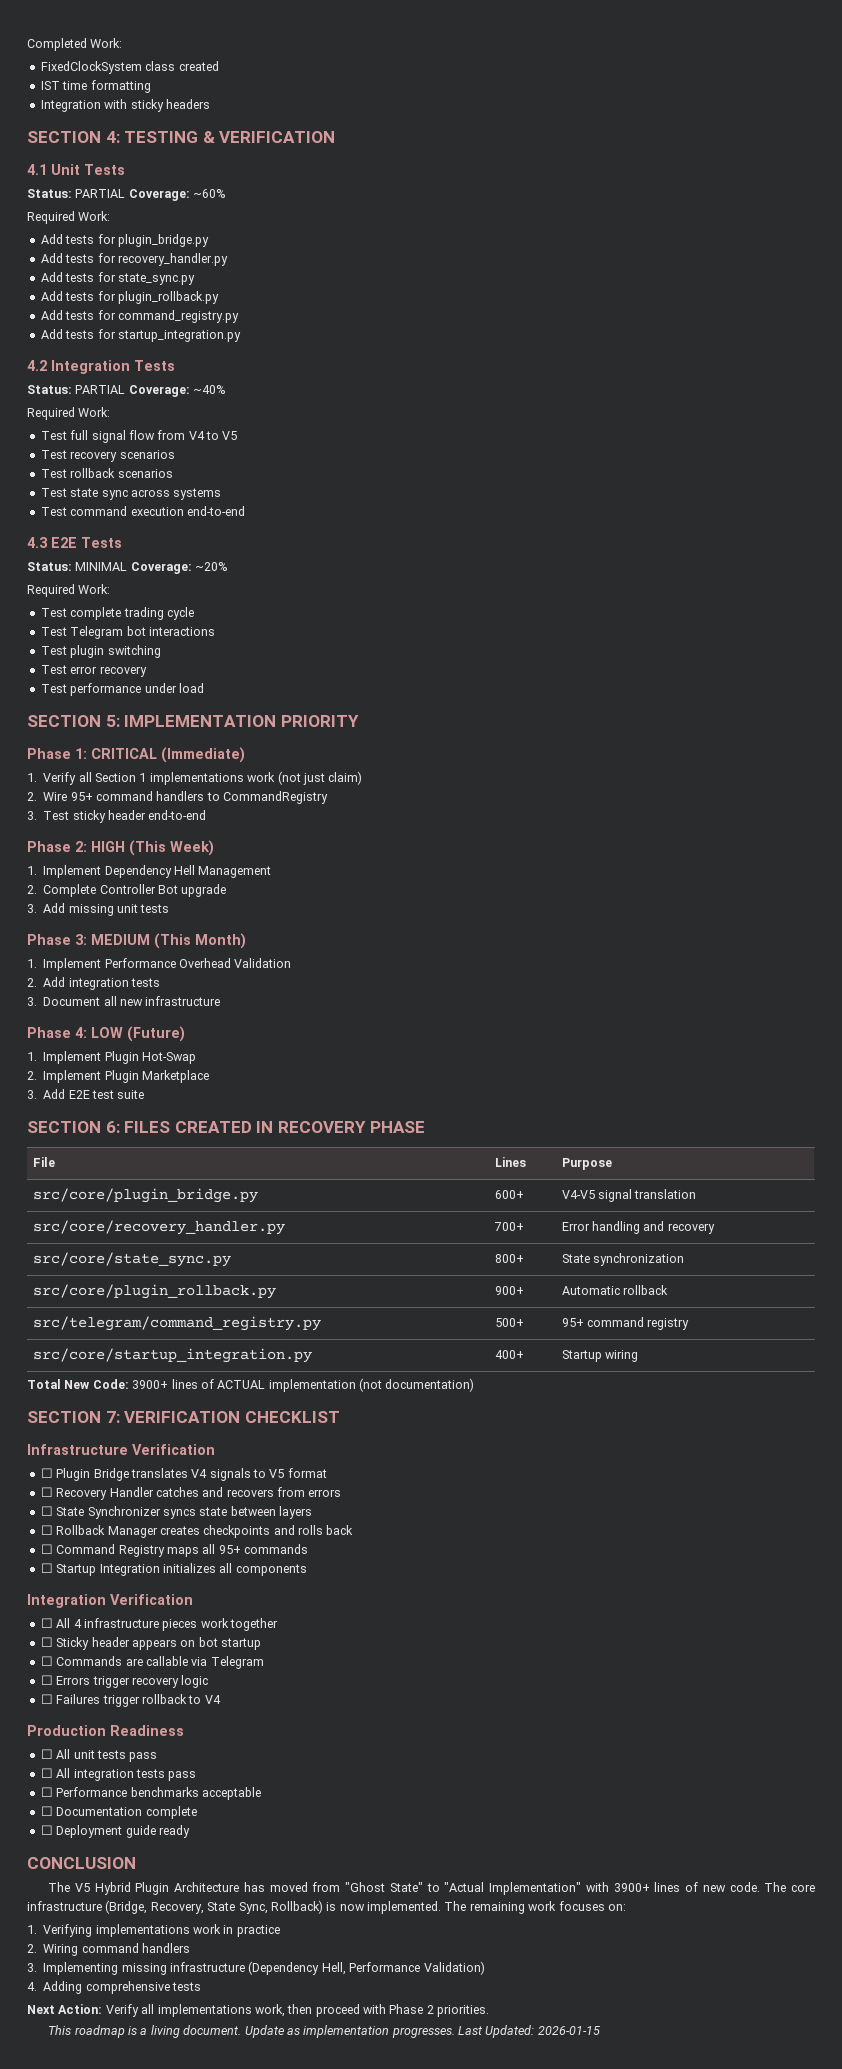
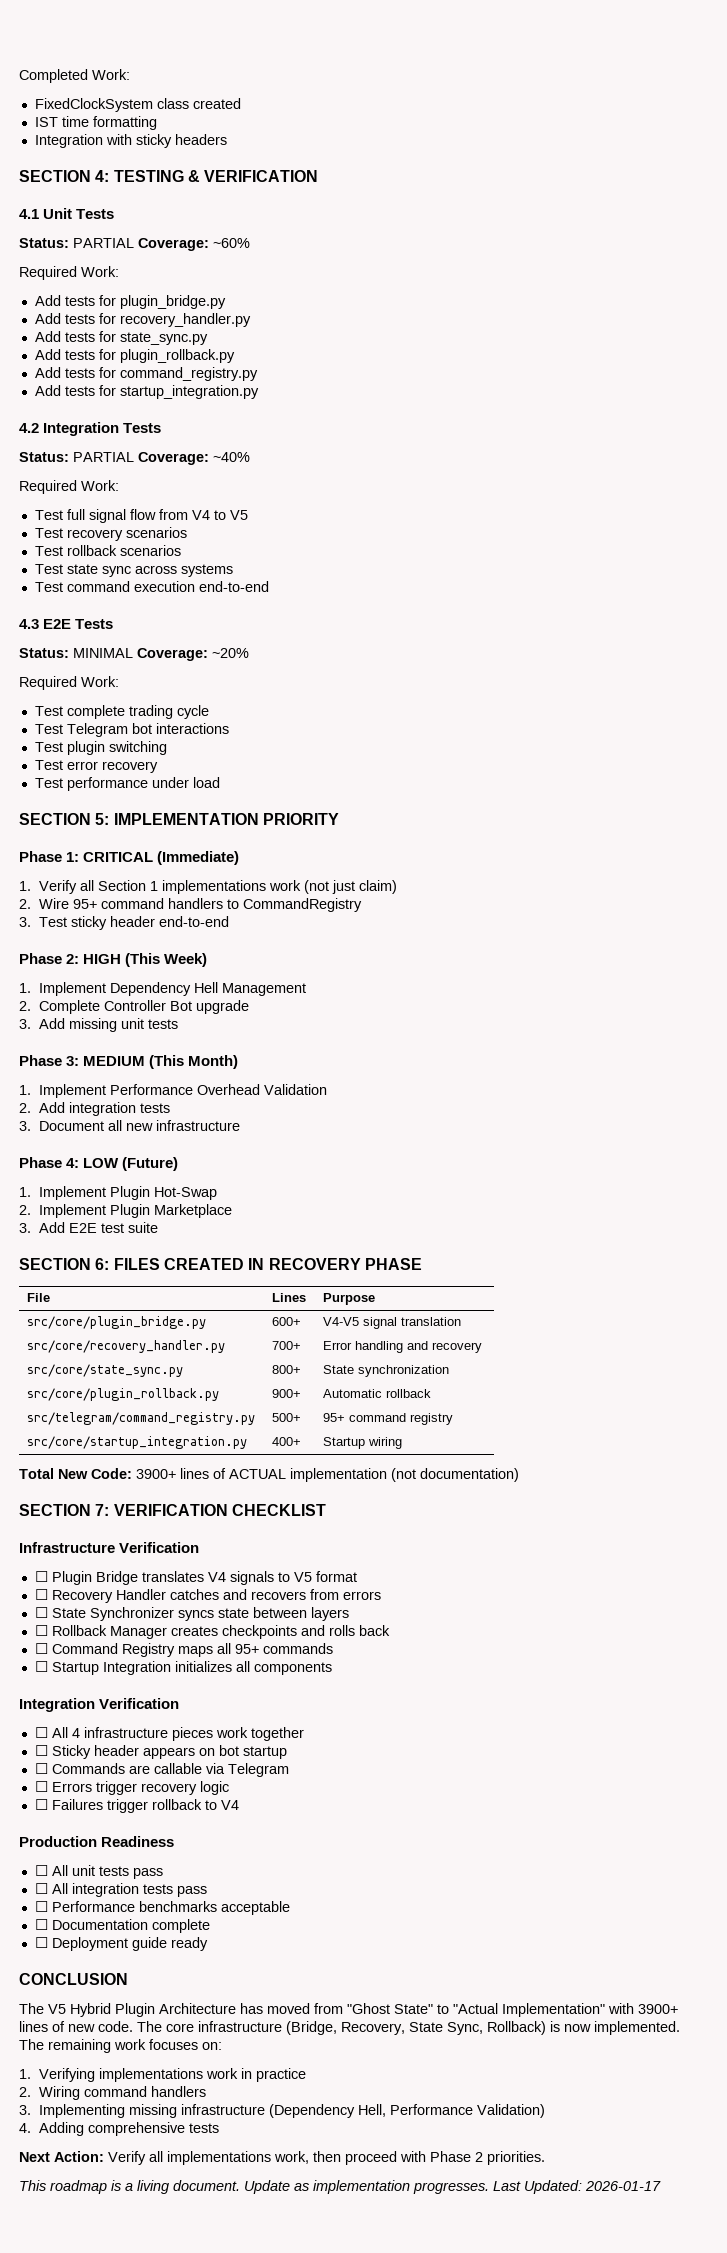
- Last Updated: 2026-01-15
+ Last Updated: 2026-01-17

